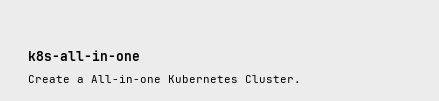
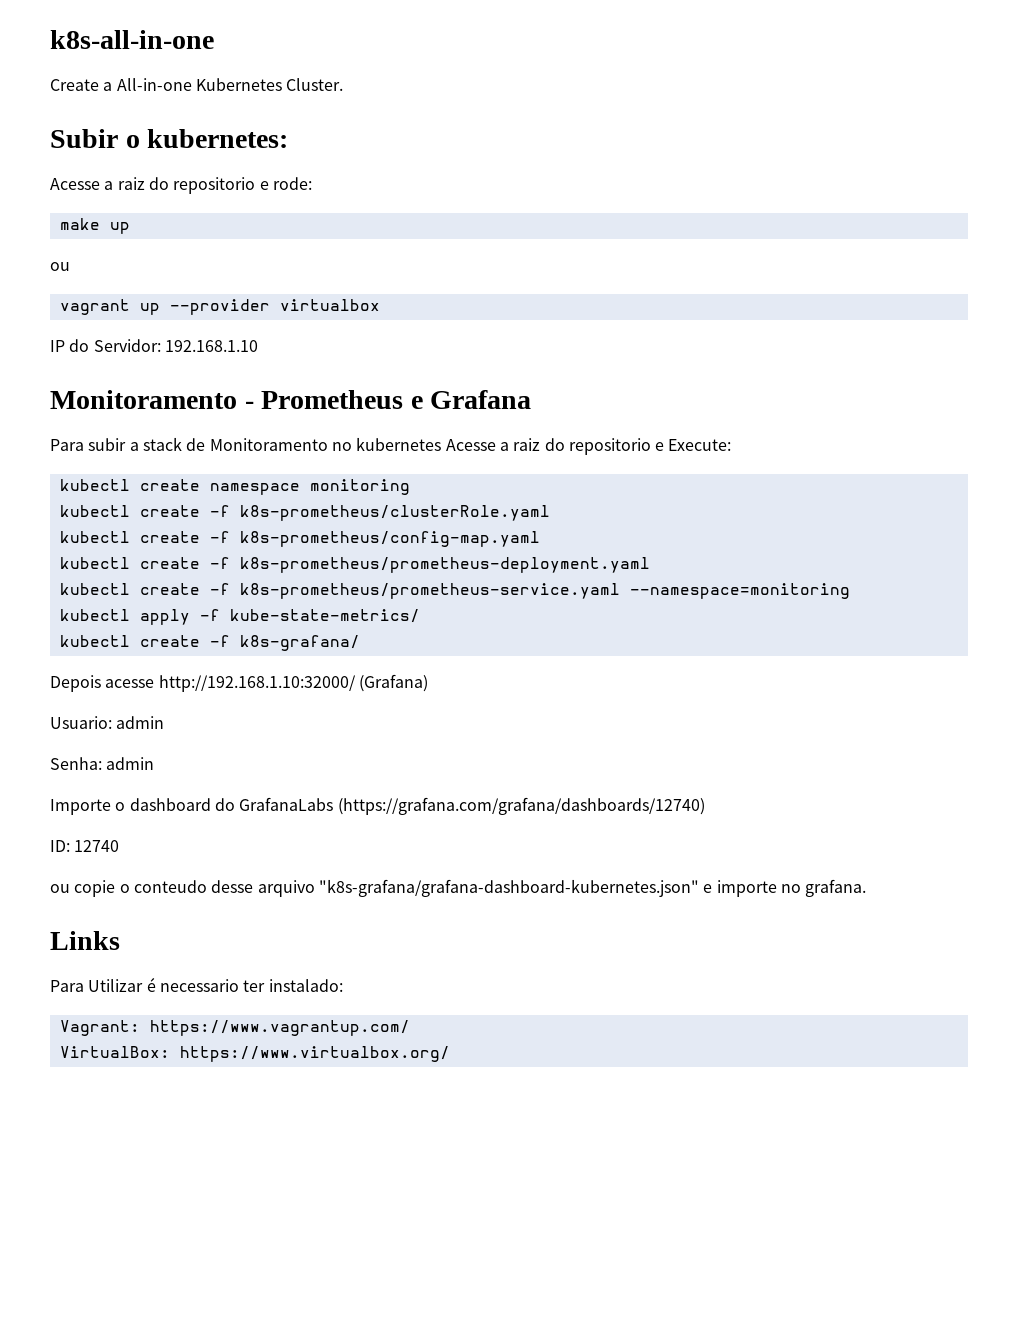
+ Subir o kubernetes:
+ Acesse a raiz do repositorio e rode:
+ make up
+ ou
+ vagrant up --provider virtualbox
+ IP do Servidor: 192.168.1.10
+ Monitoramento - Prometheus e Grafana
+ Para subir a stack de Monitoramento no kubernetes Acesse a raiz do repositorio e Execute:
+ kubectl create namespace monitoring
+ kubectl create -f k8s-prometheus/clusterRole.yaml
+ kubectl create -f k8s-prometheus/config-map.yaml
+ kubectl create -f k8s-prometheus/prometheus-deployment.yaml
+ kubectl create -f k8s-prometheus/prometheus-service.yaml --namespace=monitoring
+ kubectl apply -f kube-state-metrics/
+ kubectl create -f k8s-grafana/
+ Depois acesse http://192.168.1.10:32000/ (Grafana)
+ Usuario: admin
+ Senha: admin
+ Importe o dashboard do GrafanaLabs (https://grafana.com/grafana/dashboards/12740)
+ ID: 12740
+ ou copie o conteudo desse arquivo "k8s-grafana/grafana-dashboard-kubernetes.json" e importe no grafana.
+ Links
+ Para Utilizar é necessario ter instalado:
+ Vagrant: https://www.vagrantup.com/
+ VirtualBox: https://www.virtualbox.org/

